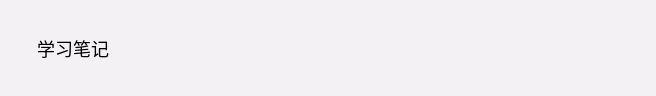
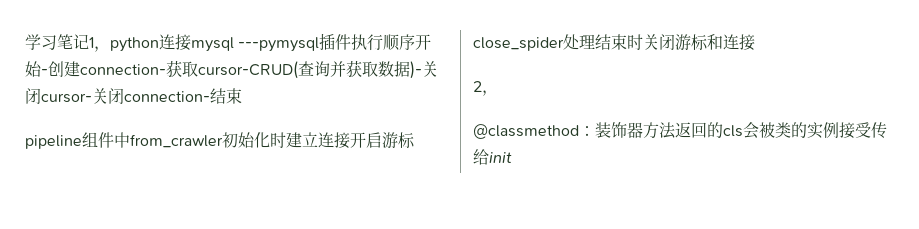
- 学习笔记
+ 学习笔记1，python连接mysql ---pymysql插件执行顺序开始-创建connection-获取cursor-CRUD(查询并获取数据)-关闭cursor-关闭connection-结束
+ pipeline组件中from_crawler初始化时建立连接开启游标close_spider处理结束时关闭游标和连接
+ 2，
+ @classmethod：装饰器方法返回的cls会被类的实例接受传给init

